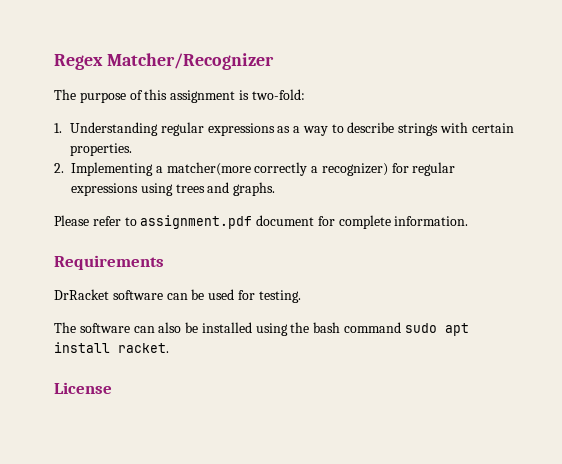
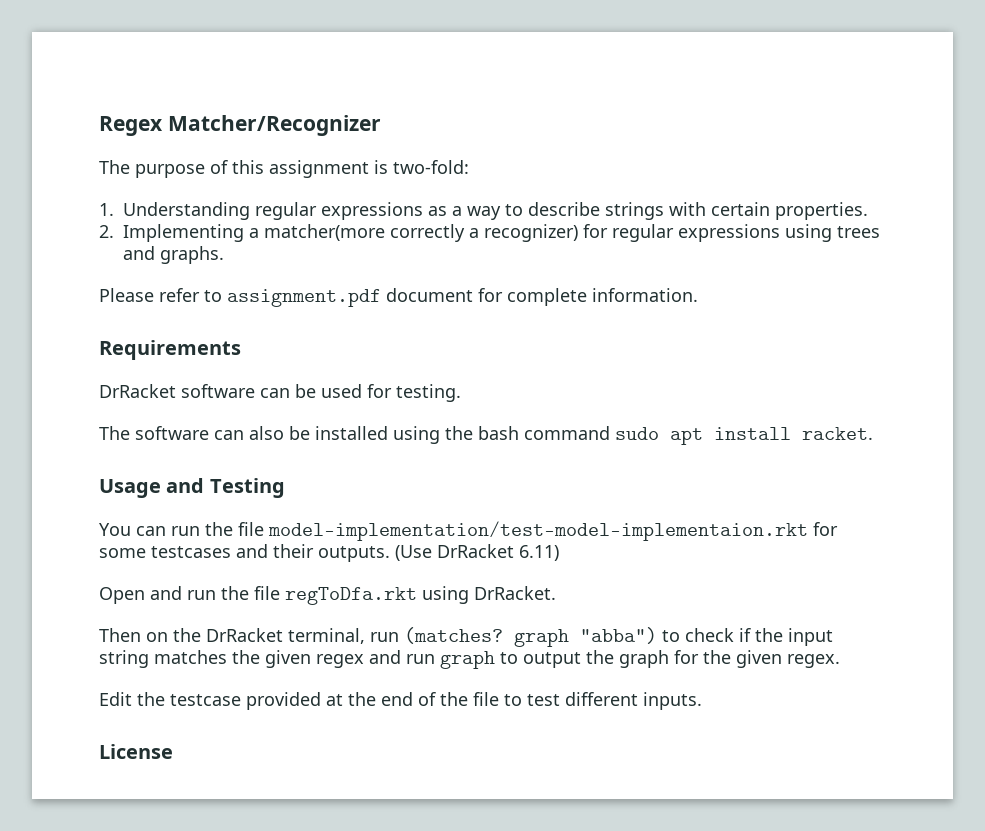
+ Usage and Testing
+ You can run the file model-implementation/test-model-implementaion.rkt for some testcases and their outputs. (Use DrRacket 6.11)
+ Open and run the file regToDfa.rkt using DrRacket.
+ Then on the DrRacket terminal, run (matches? graph "abba") to check if the input string matches the given regex and run graph to output the graph for the given regex.
+ Edit the testcase provided at the end of the file to test different inputs.

